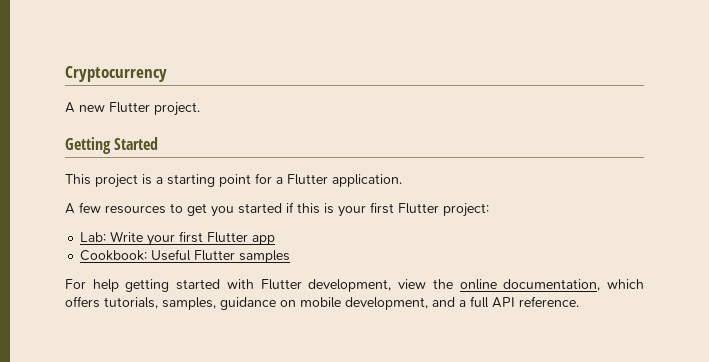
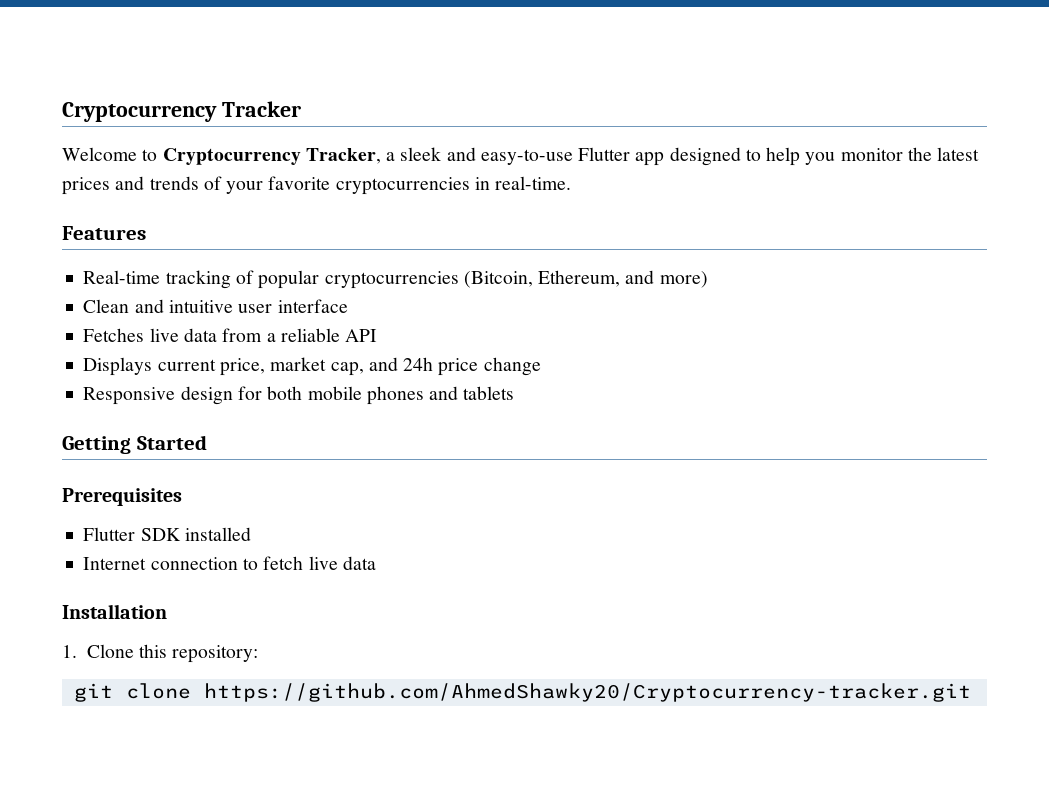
- Cryptocurrency
- A new Flutter project.
+ Cryptocurrency Tracker
+ Welcome to Cryptocurrency Tracker, a sleek and easy-to-use Flutter app designed to help you monitor the latest prices and trends of your favorite cryptocurrencies in real-time.
+ Features
+ Real-time tracking of popular cryptocurrencies (Bitcoin, Ethereum, and more)
+ Clean and intuitive user interface
+ Fetches live data from a reliable API
+ Displays current price, market cap, and 24h price change
+ Responsive design for both mobile phones and tablets
  Getting Started
- This project is a starting point for a Flutter application.
- A few resources to get you started if this is your first Flutter project:
- Lab: Write your first Flutter app
- Cookbook: Useful Flutter samples
- For help getting started with Flutter development, view the online documentation, which offers tutorials, samples, guidance on mobile development, and a full API reference.
+ Prerequisites
+ Flutter SDK installed
+ Internet connection to fetch live data
+ Installation
+ 1. Clone this repository:
+ git clone https://github.com/AhmedShawky20/Cryptocurrency-tracker.git

